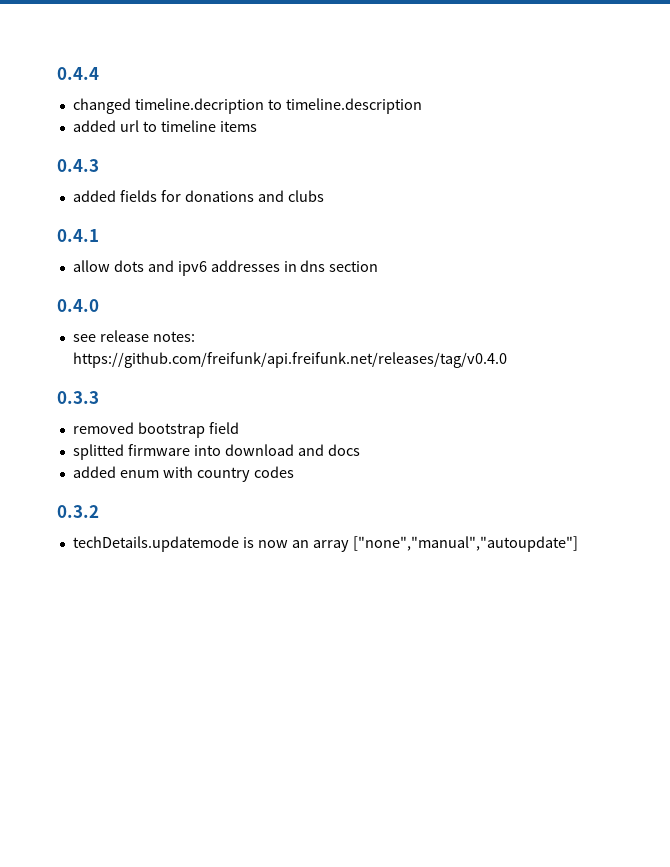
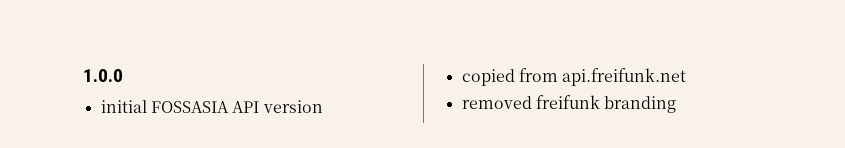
- 0.4.4
- changed timeline.decription to timeline.description
- added url to timeline items
- 0.4.3
- added fields for donations and clubs
- 0.4.1
- allow dots and ipv6 addresses in dns section
- 0.4.0
- see release notes: https://github.com/freifunk/api.freifunk.net/releases/tag/v0.4.0
- 0.3.3
- removed bootstrap field
- splitted firmware into download and docs
- added enum with country codes
- 0.3.2
- techDetails.updatemode is now an array ["none","manual","autoupdate"]
+ 1.0.0
+ initial FOSSASIA API version
+ copied from api.freifunk.net
+ removed freifunk branding

